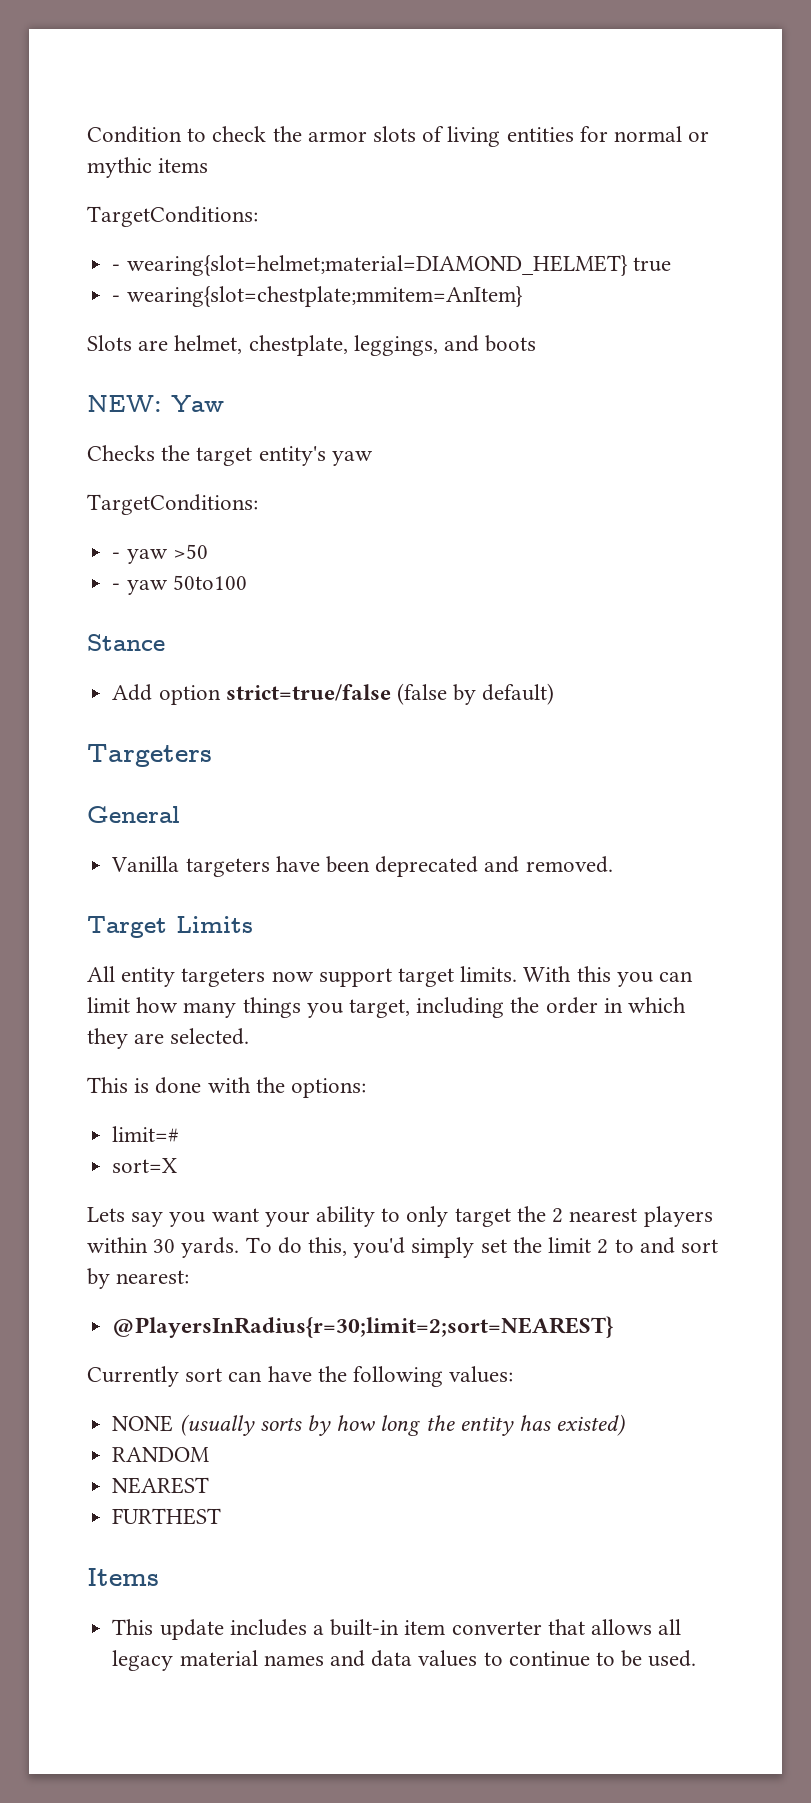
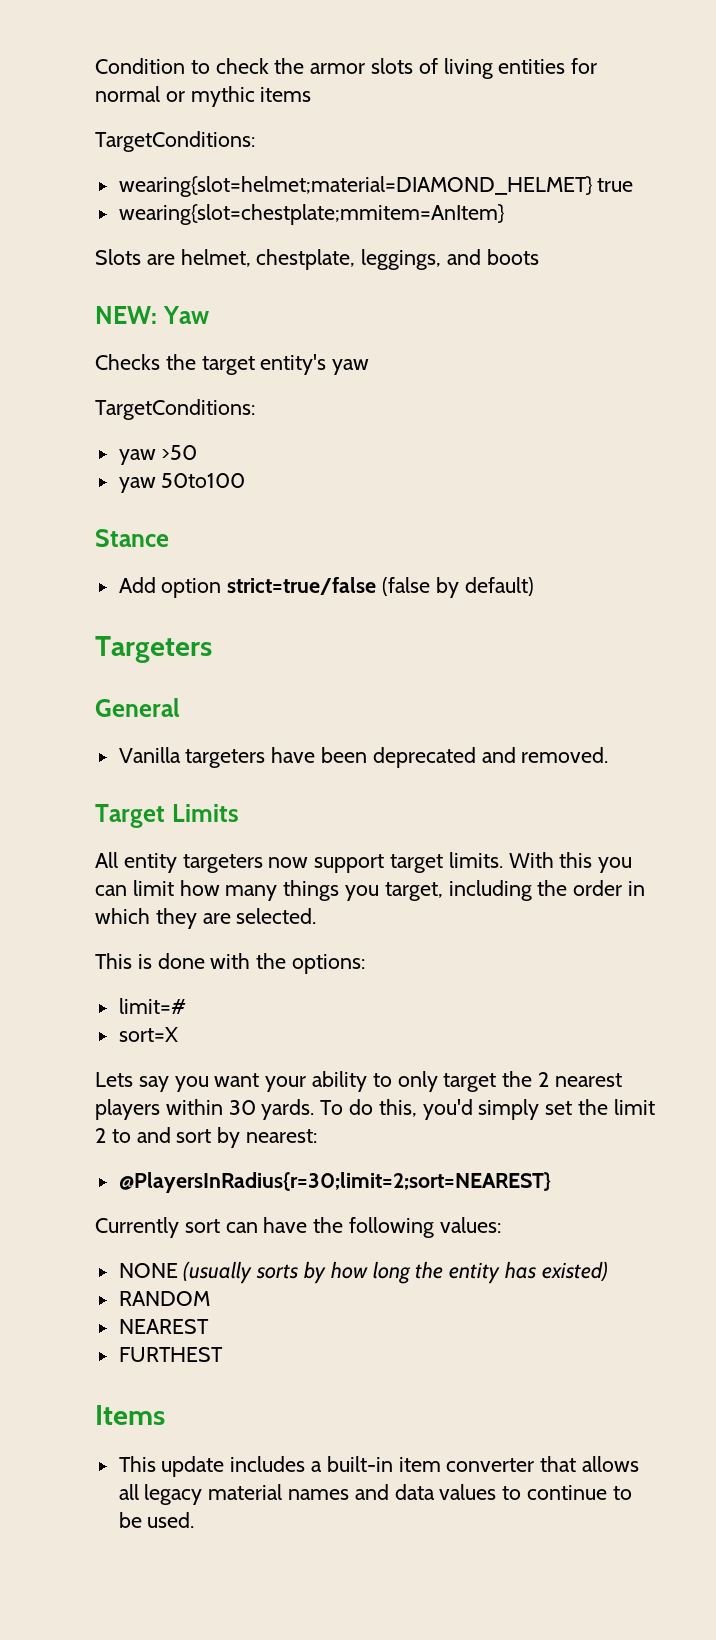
- - wearing{slot=helmet;material=DIAMOND_HELMET} true
+ wearing{slot=helmet;material=DIAMOND_HELMET} true
- - wearing{slot=chestplate;mmitem=AnItem}
+ wearing{slot=chestplate;mmitem=AnItem}
- - yaw >50
+ yaw >50
- - yaw 50to100
+ yaw 50to100

